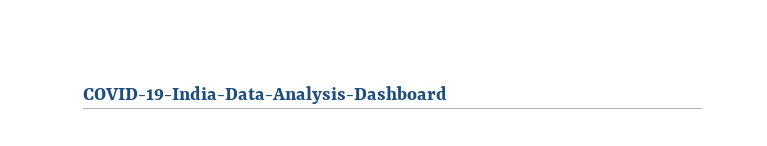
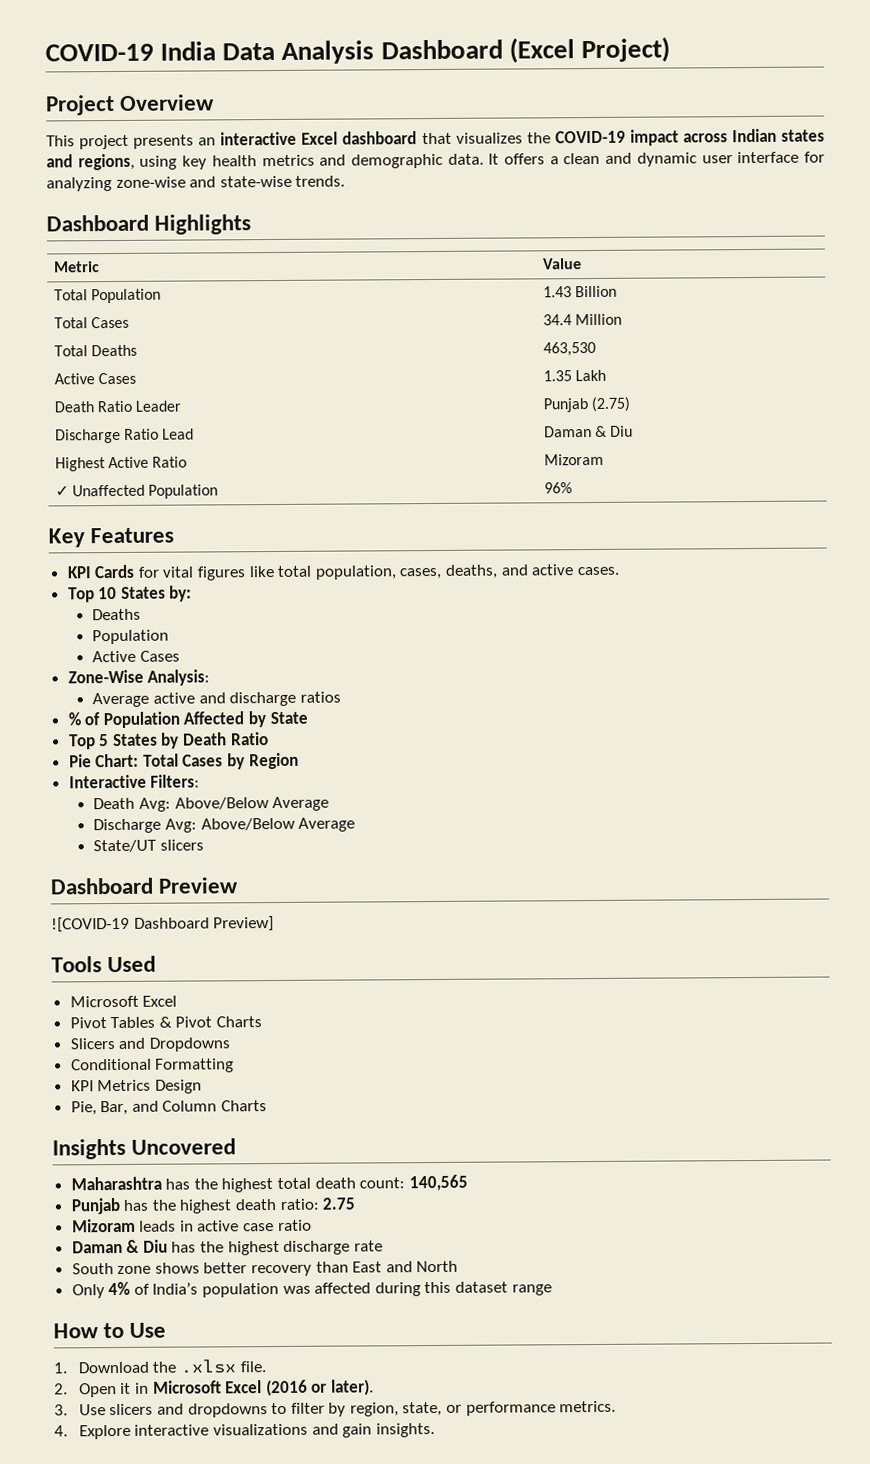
- COVID-19-India-Data-Analysis-Dashboard
+ COVID-19 India Data Analysis Dashboard (Excel Project)
+ Project Overview
+ This project presents an interactive Excel dashboard that visualizes the COVID-19 impact across Indian states and regions, using key health metrics and demographic data. It offers a clean and dynamic user interface for analyzing zone-wise and state-wise trends.
+ Dashboard Highlights
+ Metric | Value
+ Total Population | 1.43 Billion
+ Total Cases | 34.4 Million
+ Total Deaths | 463,530
+ Active Cases | 1.35 Lakh
+ Death Ratio Leader | Punjab (2.75)
+ Discharge Ratio Lead | Daman & Diu
+ Highest Active Ratio | Mizoram
+ ✓ Unaffected Population | 96%
+ Key Features
+ KPI Cards for vital figures like total population, cases, deaths, and active cases.
+ Top 10 States by:
+ Deaths
+ Population
+ Active Cases
+ Zone-Wise Analysis:
+ Average active and discharge ratios
+ % of Population Affected by State
+ Top 5 States by Death Ratio
+ Pie Chart: Total Cases by Region
+ Interactive Filters:
+ Death Avg: Above/Below Average
+ Discharge Avg: Above/Below Average
+ State/UT slicers
+ Dashboard Preview
+ ![COVID-19 Dashboard Preview]
+ Tools Used
+ Microsoft Excel
+ Pivot Tables & Pivot Charts
+ Slicers and Dropdowns
+ Conditional Formatting
+ KPI Metrics Design
+ Pie, Bar, and Column Charts
+ Insights Uncovered
+ Maharashtra has the highest total death count: 140,565
+ Punjab has the highest death ratio: 2.75
+ Mizoram leads in active case ratio
+ Daman & Diu has the highest discharge rate
+ South zone shows better recovery than East and North
+ Only 4% of India’s population was affected during this dataset range
+ How to Use
+ 1. Download the .xlsx file.
+ 2. Open it in Microsoft Excel (2016 or later).
+ 3. Use slicers and dropdowns to filter by region, state, or performance metrics.
+ 4. Explore interactive visualizations and gain insights.

